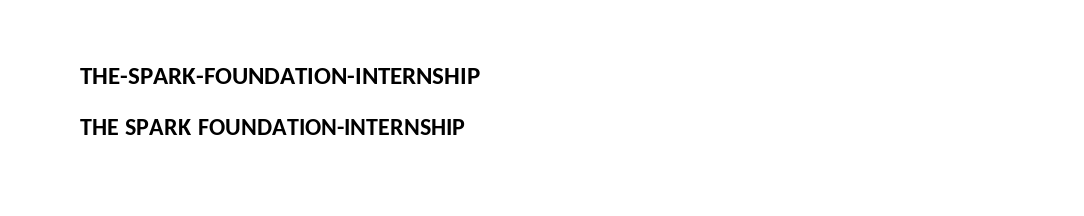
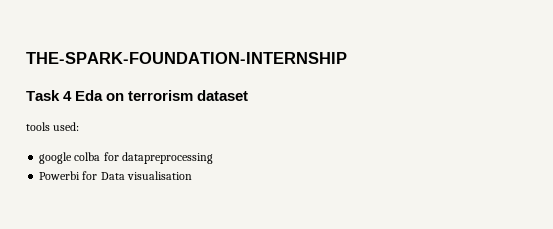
- THE SPARK FOUNDATION-INTERNSHIP
+ Task 4 Eda on terrorism dataset
+ tools used:
+ google colba for datapreprocessing
+ Powerbi for Data visualisation

